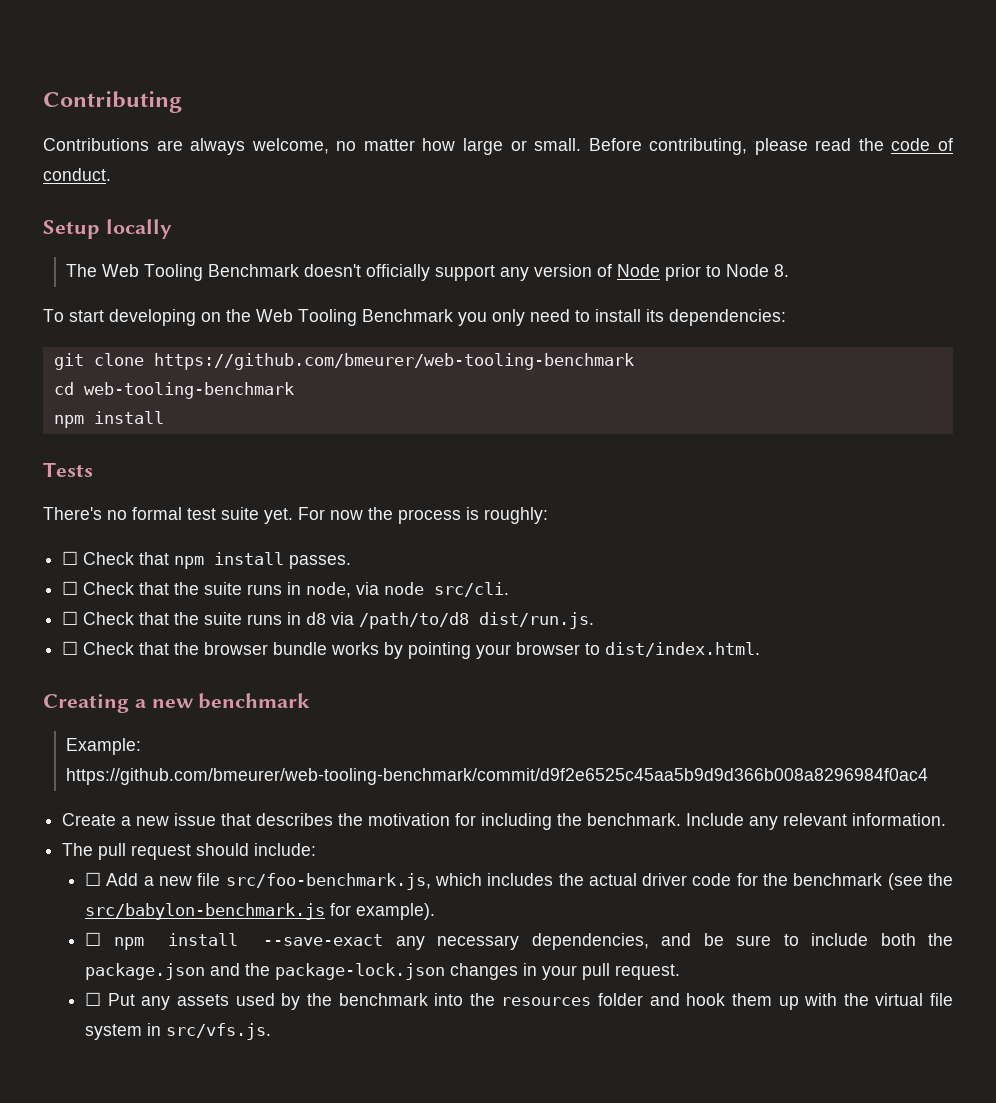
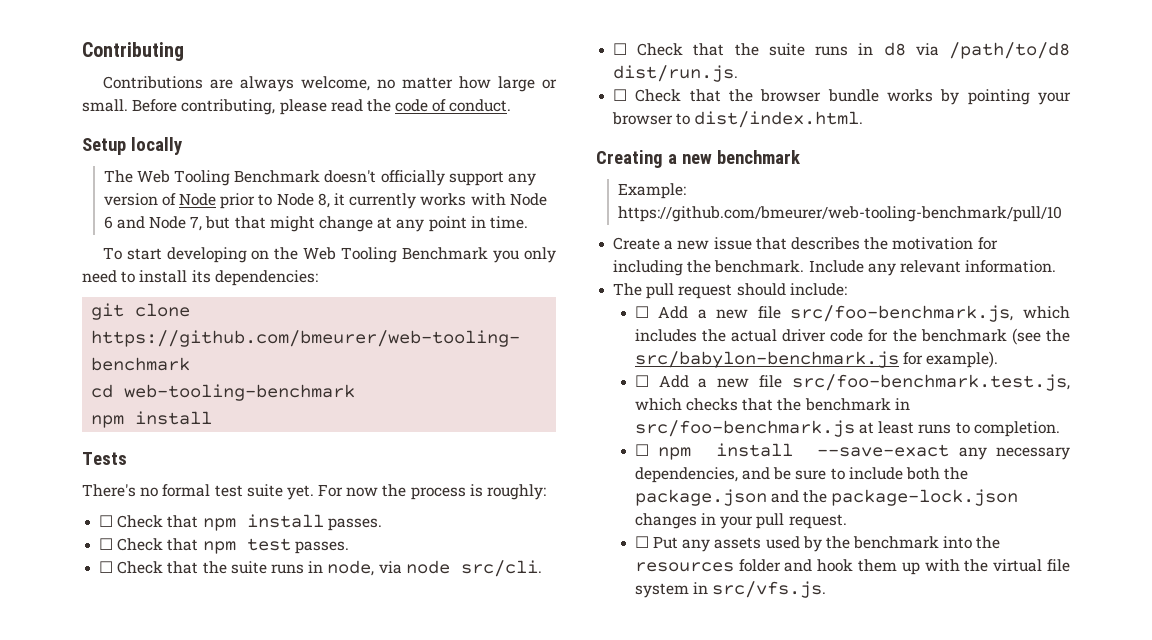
- The Web Tooling Benchmark doesn't officially support any version of Node prior to Node 8.
+ The Web Tooling Benchmark doesn't officially support any version of Node prior to Node 8, it currently works with Node 6 and Node 7, but that might change at any point in time.
+ ☐ Check that npm test passes.
- Example: https://github.com/bmeurer/web-tooling-benchmark/commit/d9f2e6525c45aa5b9d9d366b008a8296984f0ac4
+ Example: https://github.com/bmeurer/web-tooling-benchmark/pull/10
+ ☐ Add a new file src/foo-benchmark.test.js, which checks that the benchmark in src/foo-benchmark.js at least runs to completion.

